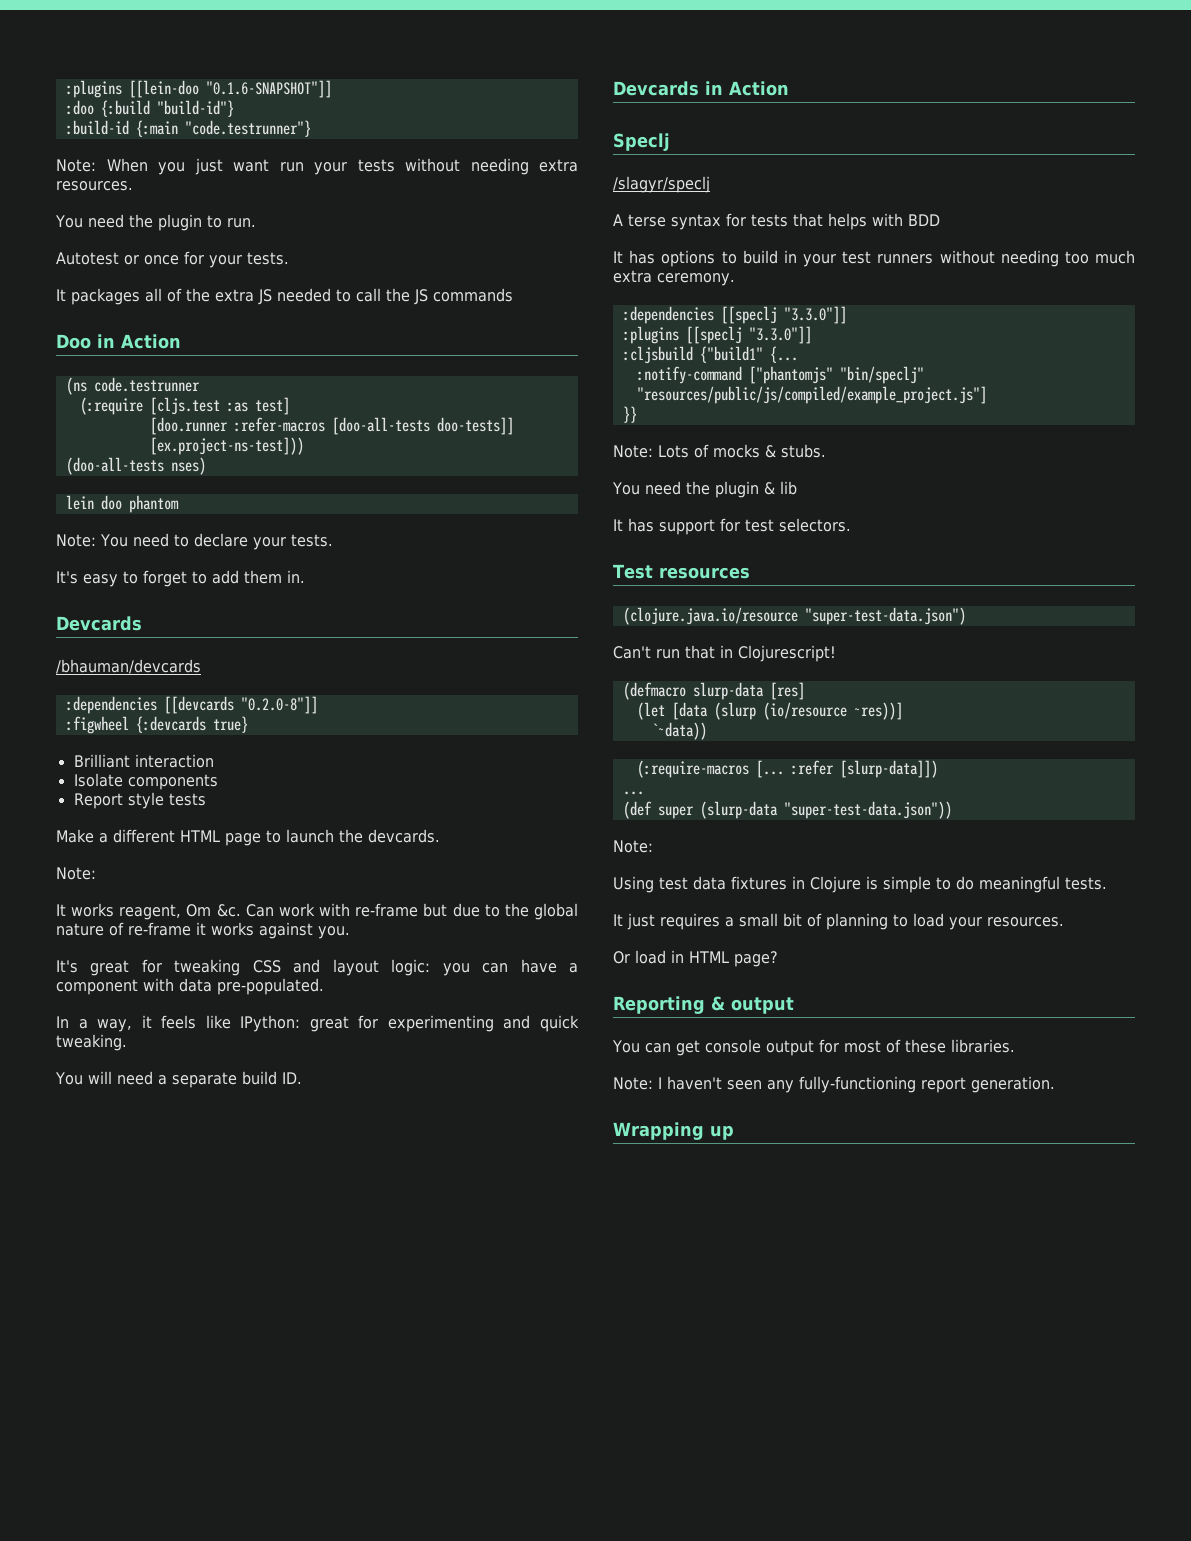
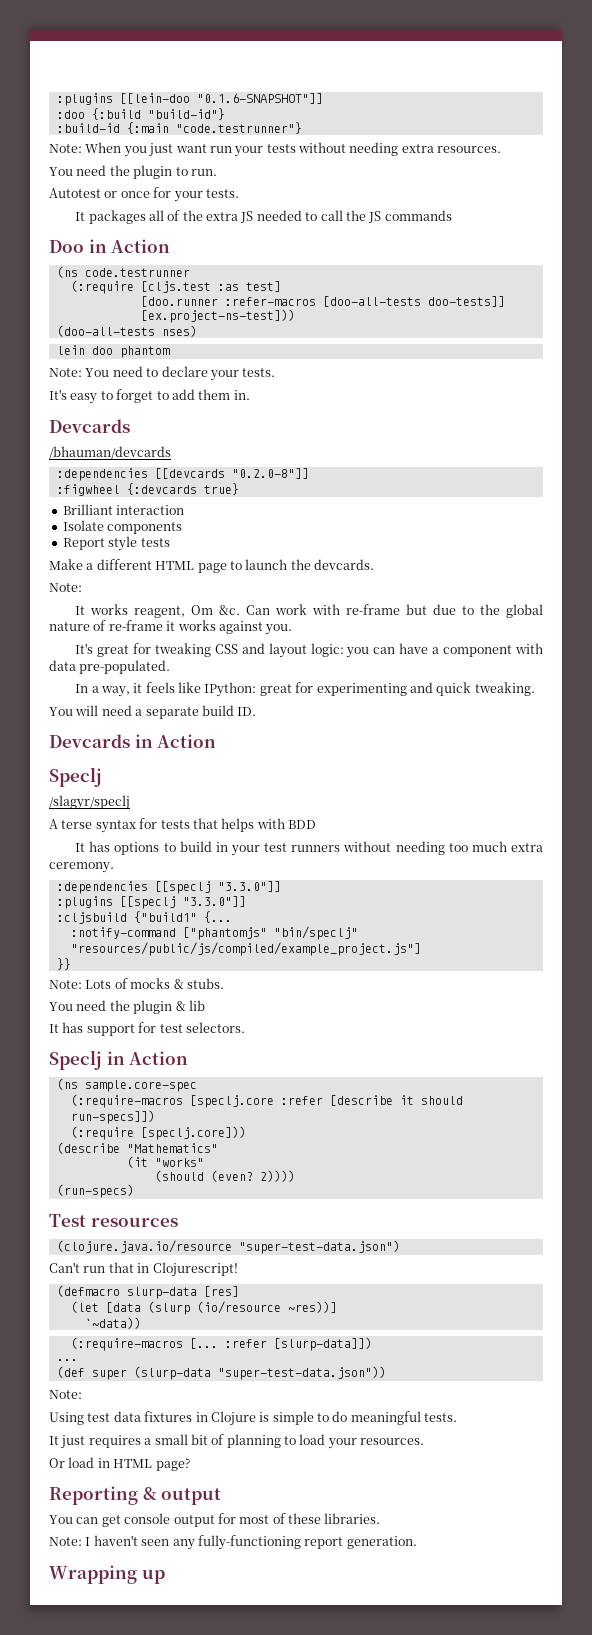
+ Speclj in Action
+ (ns sample.core-spec
+ (:require-macros [speclj.core :refer [describe it should run-specs]])
+ (:require [speclj.core]))
+ (describe "Mathematics"
+ (it "works"
+ (should (even? 2))))
+ (run-specs)

